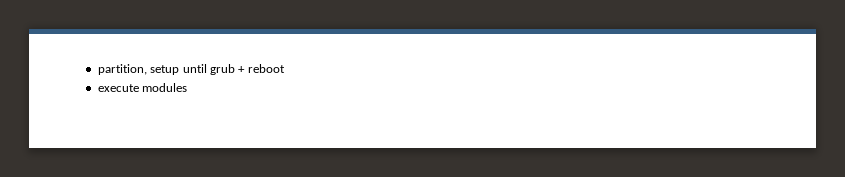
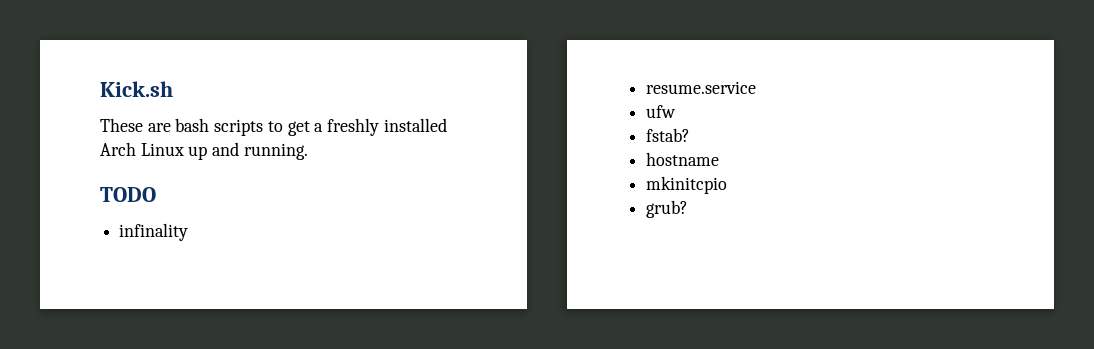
- partition, setup until grub + reboot
- execute modules
+ Kick.sh
+ These are bash scripts to get a freshly installed Arch Linux up and running.
+ TODO
+ infinality
+ resume.service
+ ufw
+ fstab?
+ hostname
+ mkinitcpio
+ grub?

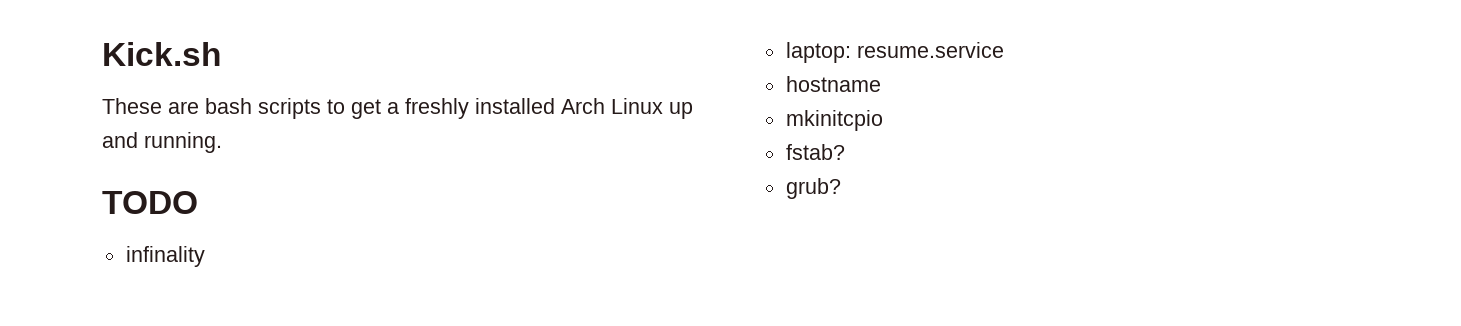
- resume.service
+ laptop: resume.service
- ufw
- fstab?
+ fstab?

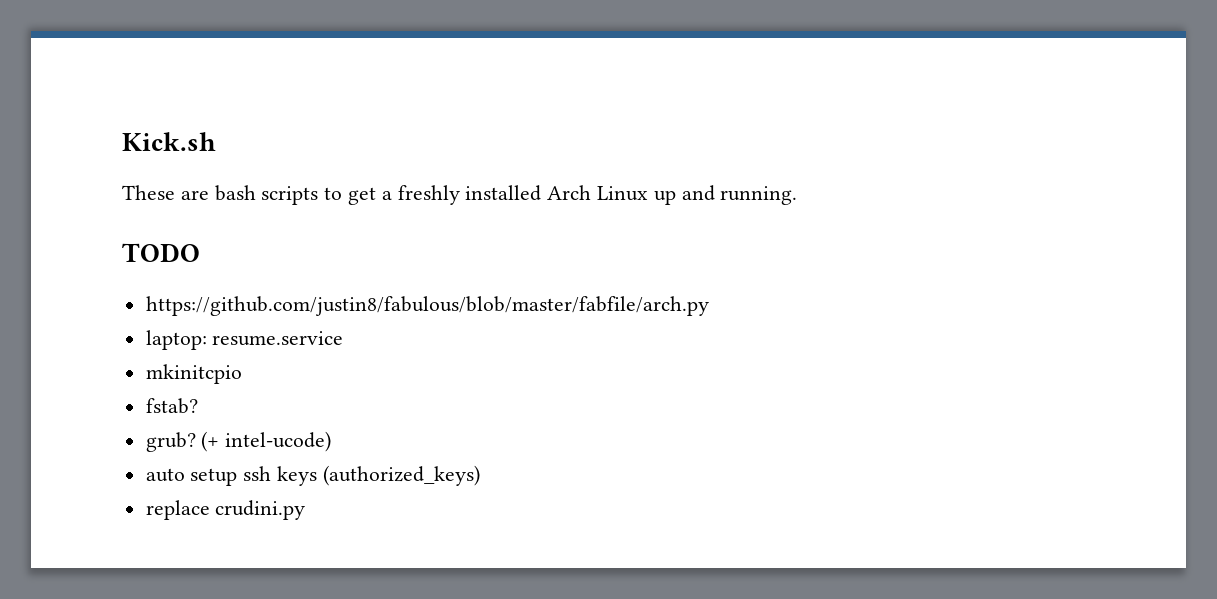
- infinality
+ https://github.com/justin8/fabulous/blob/master/fabfile/arch.py
- hostname
+ (+ intel-ucode)
+ auto setup ssh keys (authorized_keys)
+ replace crudini.py

